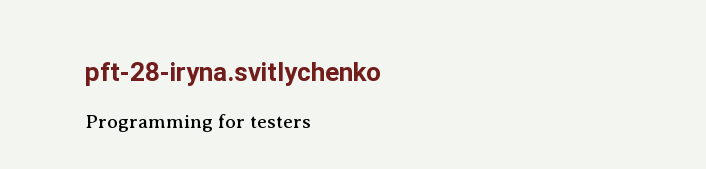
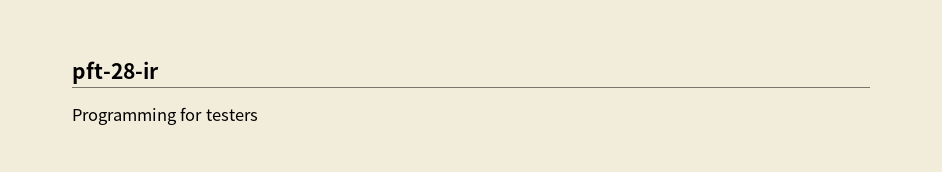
- pft-28-iryna.svitlychenko
+ pft-28-ir

